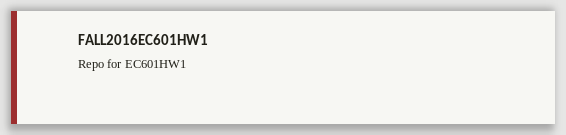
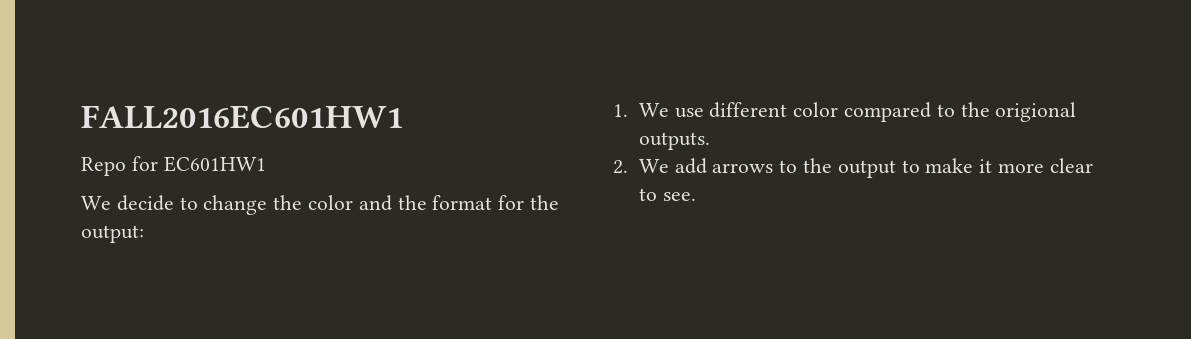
+ We decide to change the color and the format for the output:
+ 1. We use different color compared to the origional outputs.
+ 2. We add arrows to the output to make it more clear to see.

